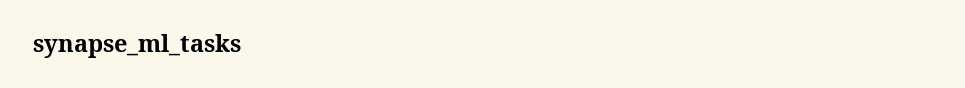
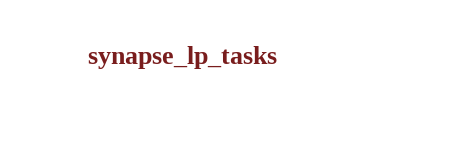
- synapse_ml_tasks
+ synapse_lp_tasks

